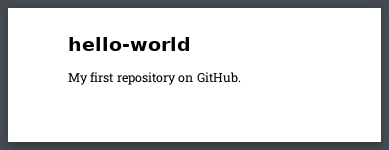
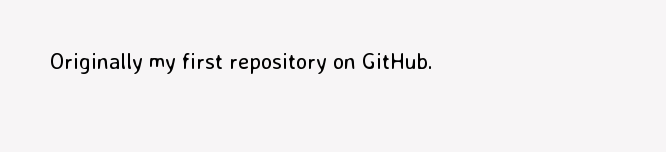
- hello-world
- My first repository on GitHub.
+ Originally my first repository on GitHub.

